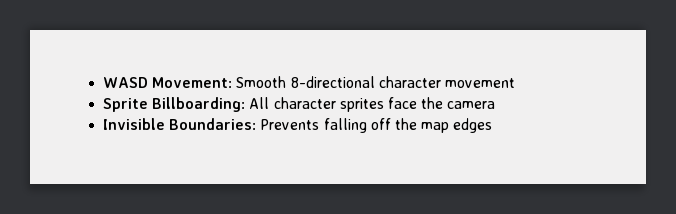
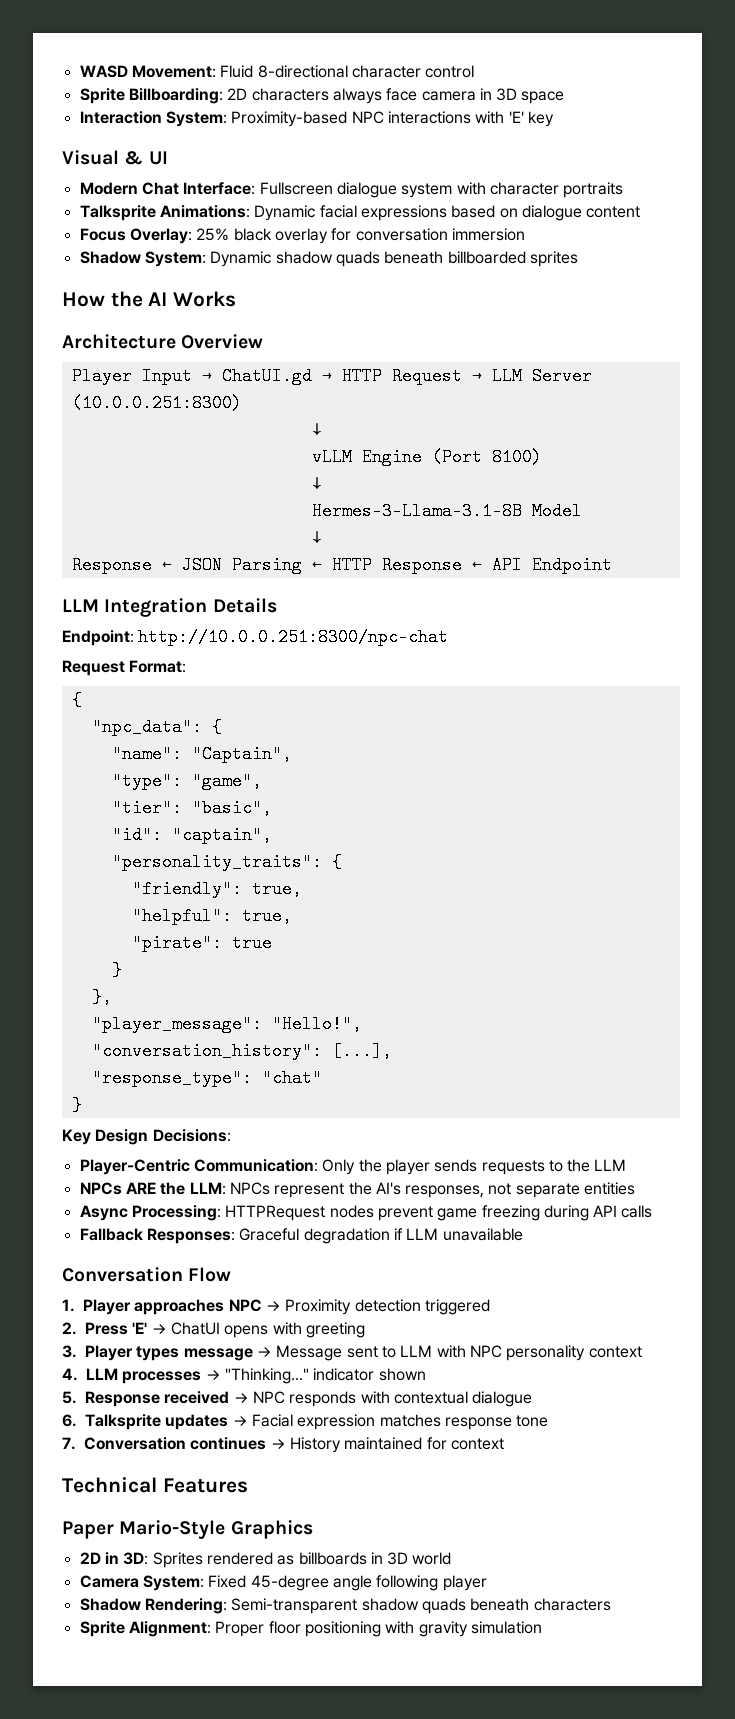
- WASD Movement: Smooth 8-directional character movement
+ WASD Movement: Fluid 8-directional character control
- Sprite Billboarding: All character sprites face the camera
- Invisible Boundaries: Prevents falling off the map edges
+ Sprite Billboarding: 2D characters always face camera in 3D space
+ Interaction System: Proximity-based NPC interactions with 'E' key
+ Visual & UI
+ Modern Chat Interface: Fullscreen dialogue system with character portraits
+ Talksprite Animations: Dynamic facial expressions based on dialogue content
+ Focus Overlay: 25% black overlay for conversation immersion
+ Shadow System: Dynamic shadow quads beneath billboarded sprites
+ How the AI Works
+ Architecture Overview
+ Player Input → ChatUI.gd → HTTP Request → LLM Server (10.0.0.251:8300)
+ ↓
+ vLLM Engine (Port 8100)
+ ↓
+ Hermes-3-Llama-3.1-8B Model
+ ↓
+ Response ← JSON Parsing ← HTTP Response ← API Endpoint
+ LLM Integration Details
+ Endpoint: http://10.0.0.251:8300/npc-chat
+ Request Format:
+ {
+ "npc_data": {
+ "name": "Captain",
+ "type": "game",
+ "tier": "basic",
+ "id": "captain",
+ "personality_traits": {
+ "friendly": true,
+ "helpful": true,
+ "pirate": true
+ }
+ },
+ "player_message": "Hello!",
+ "conversation_history": [...],
+ "response_type": "chat"
+ }
+ Key Design Decisions:
+ Player-Centric Communication: Only the player sends requests to the LLM
+ NPCs ARE the LLM: NPCs represent the AI's responses, not separate entities
+ Async Processing: HTTPRequest nodes prevent game freezing during API calls
+ Fallback Responses: Graceful degradation if LLM unavailable
+ Conversation Flow
+ 1. Player approaches NPC → Proximity detection triggered
+ 2. Press 'E' → ChatUI opens with greeting
+ 3. Player types message → Message sent to LLM with NPC personality context
+ 4. LLM processes → "Thinking..." indicator shown
+ 5. Response received → NPC responds with contextual dialogue
+ 6. Talksprite updates → Facial expression matches response tone
+ 7. Conversation continues → History maintained for context
+ Technical Features
+ Paper Mario-Style Graphics
+ 2D in 3D: Sprites rendered as billboards in 3D world
+ Camera System: Fixed 45-degree angle following player
+ Shadow Rendering: Semi-transparent shadow quads beneath characters
+ Sprite Alignment: Proper floor positioning with gravity simulation

